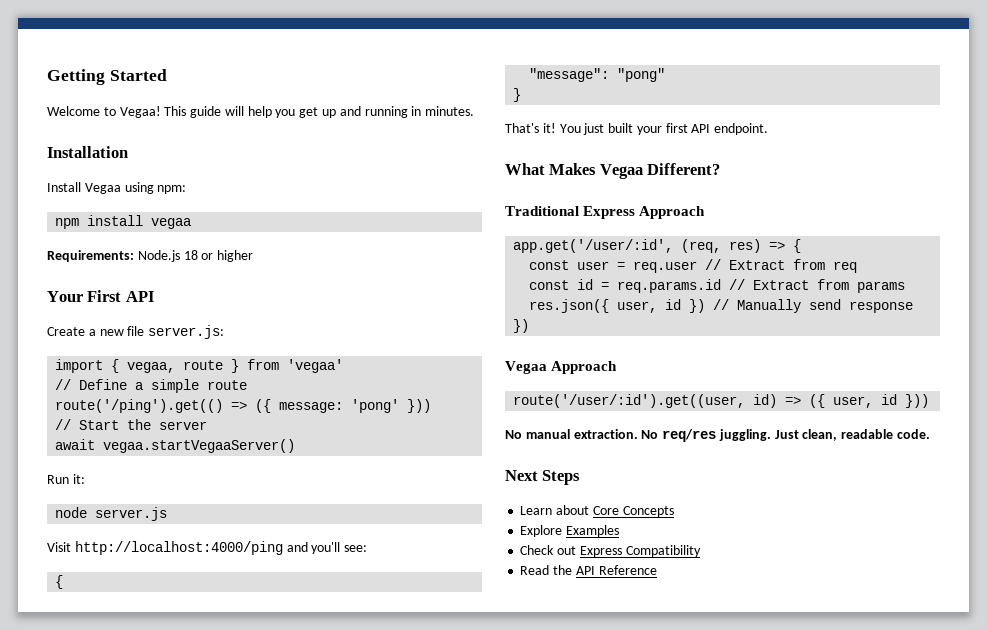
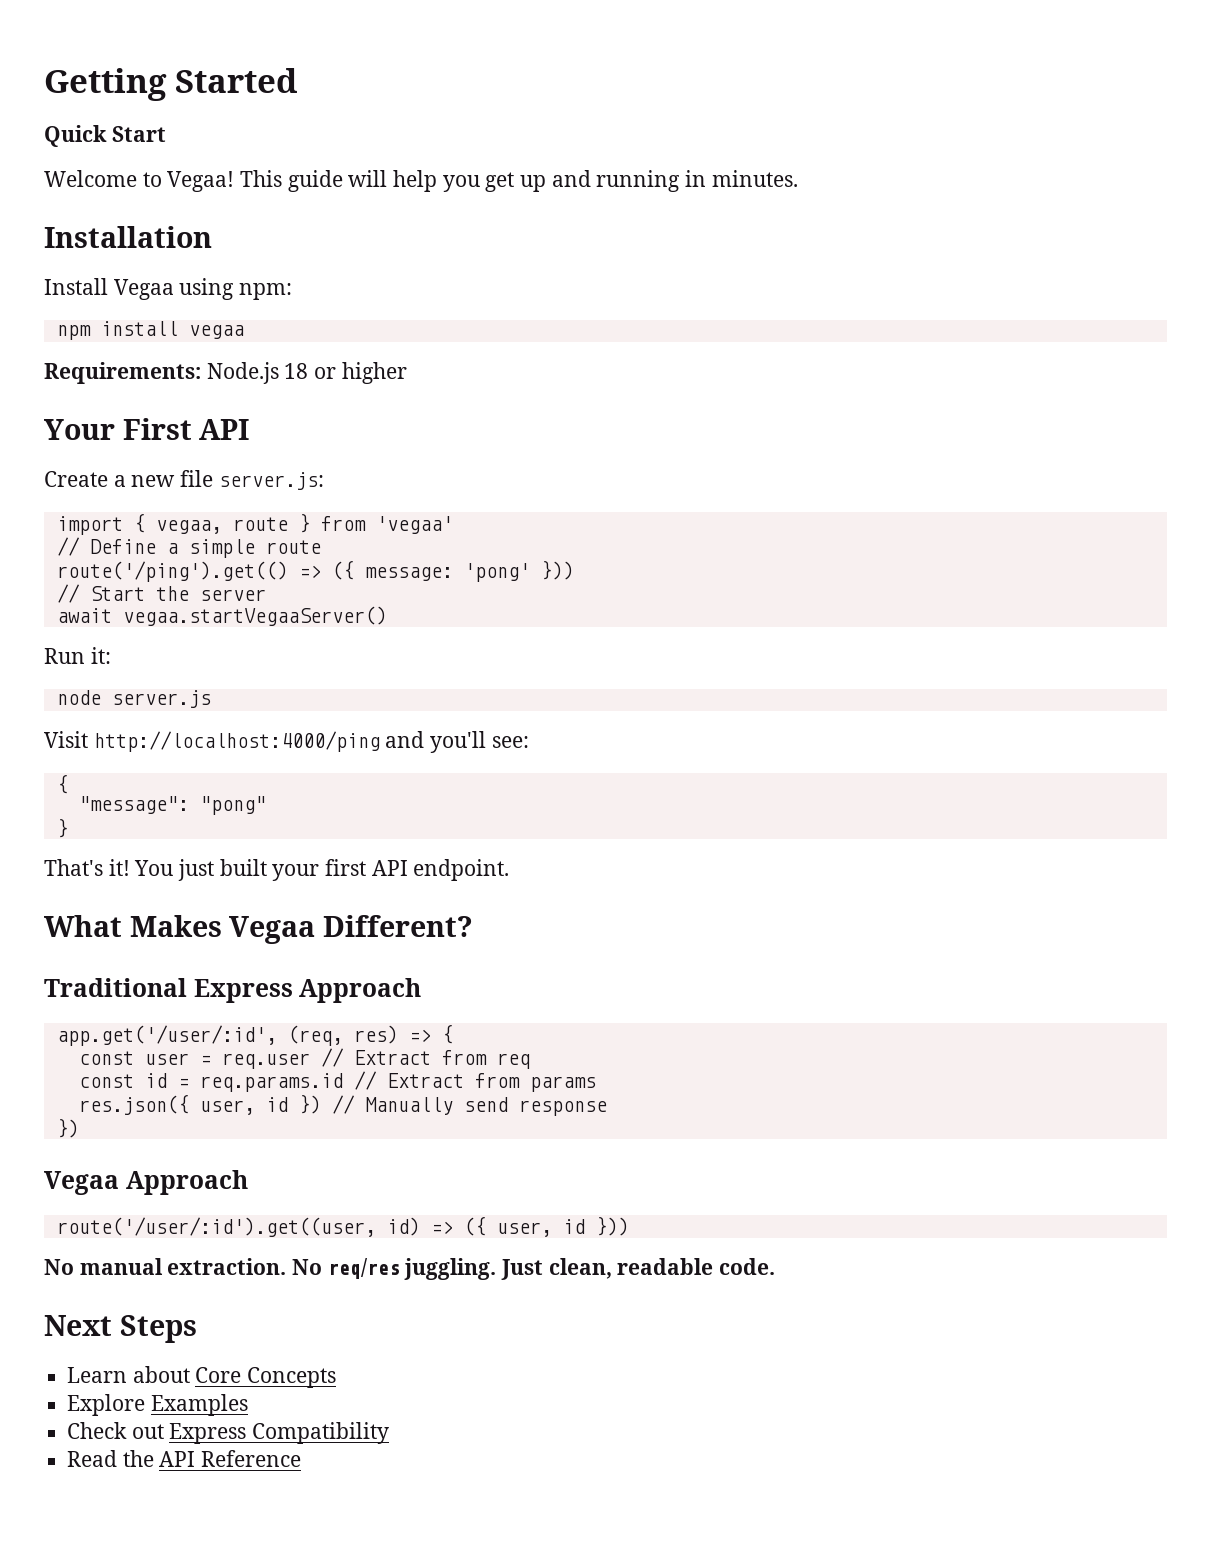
+ Quick Start

